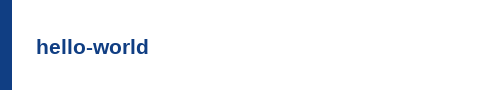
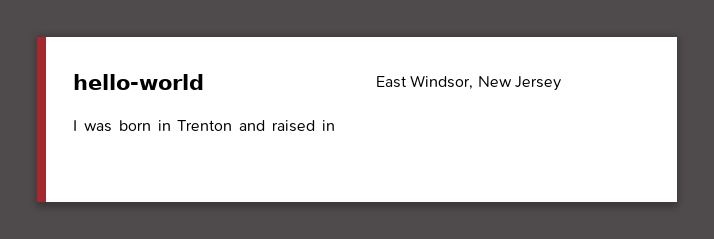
+ I was born in Trenton and raised in East Windsor, New Jersey

